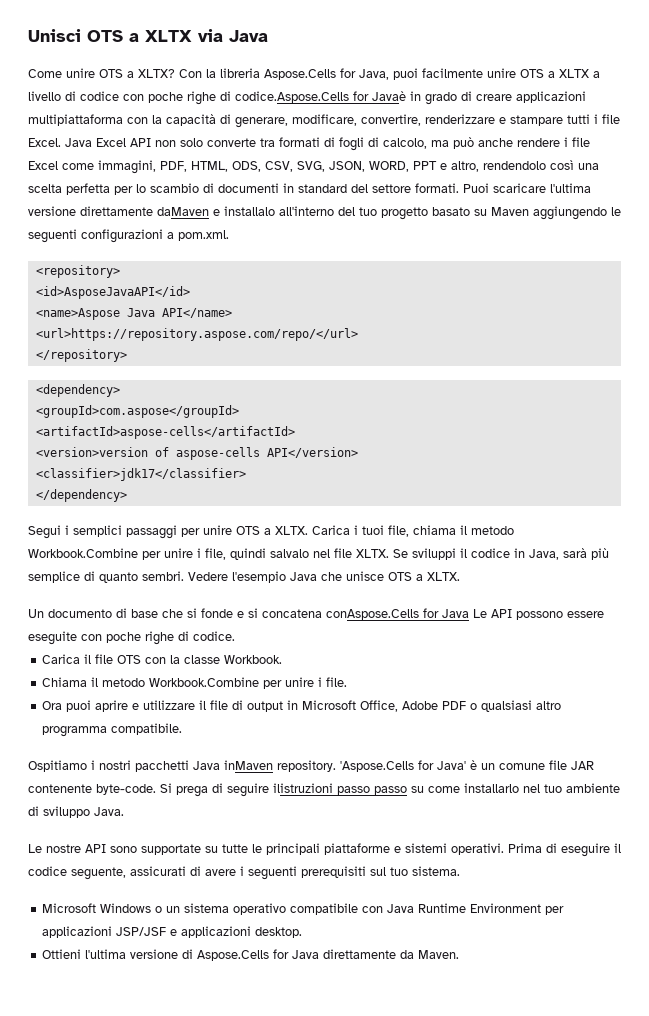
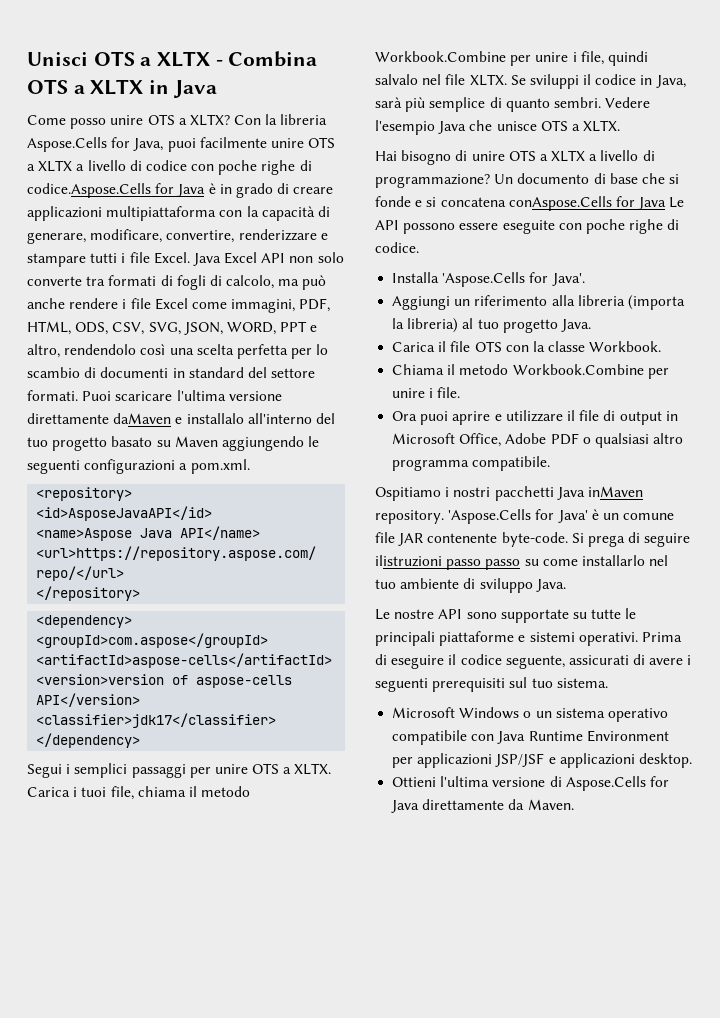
- Unisci OTS a XLTX via Java
+ Unisci OTS a XLTX - Combina OTS a XLTX in Java
- Come unire OTS a XLTX?
+ Come posso unire OTS a XLTX?
- Con la libreria Aspose.Cells for Java, puoi facilmente unire OTS a XLTX a livello di codice con poche righe di codice.Aspose.Cells for Javaè in grado di creare applicazioni multipiattaforma con la capacità di generare, modificare, convertire, renderizzare e stampare tutti i file Excel.
+ Con la libreria Aspose.Cells for Java, puoi facilmente unire OTS a XLTX a livello di codice con poche righe di codice.Aspose.Cells for Java è in grado di creare applicazioni multipiattaforma con la capacità di generare, modificare, convertire, renderizzare e stampare tutti i file Excel.
+ Hai bisogno di unire OTS a XLTX a livello di programmazione?
+ Installa 'Aspose.Cells for Java'.
+ Aggiungi un riferimento alla libreria (importa la libreria) al tuo progetto Java.

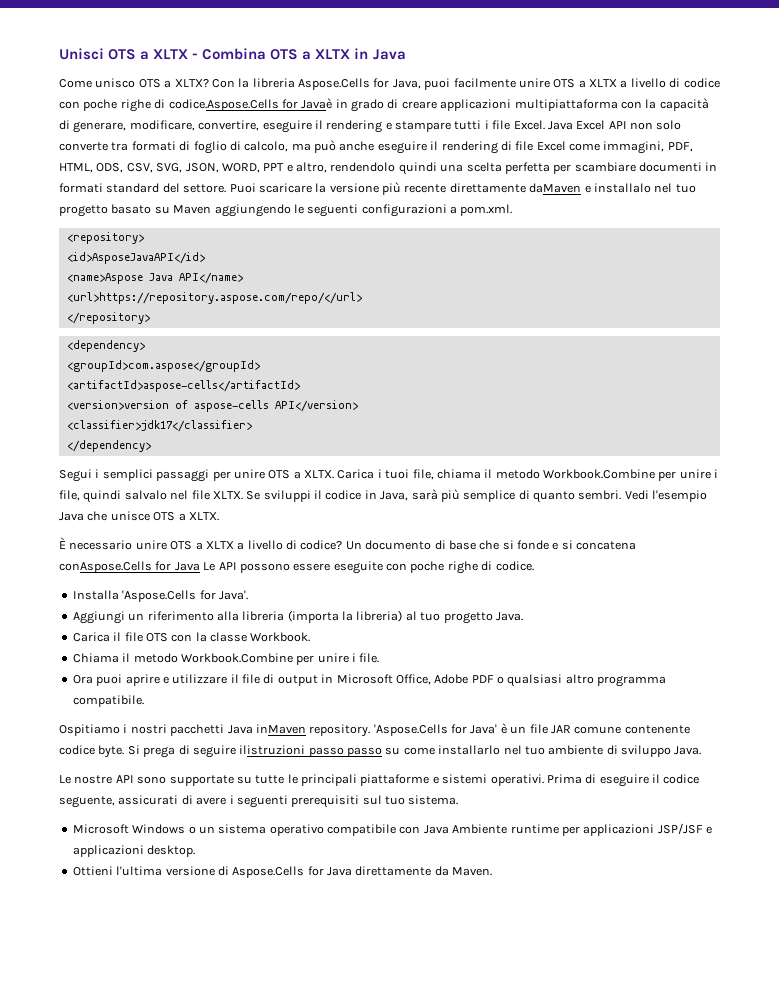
- Come posso unire OTS a XLTX?
+ Come unisco OTS a XLTX?
- Con la libreria Aspose.Cells for Java, puoi facilmente unire OTS a XLTX a livello di codice con poche righe di codice.Aspose.Cells for Java è in grado di creare applicazioni multipiattaforma con la capacità di generare, modificare, convertire, renderizzare e stampare tutti i file Excel.
+ Con la libreria Aspose.Cells for Java, puoi facilmente unire OTS a XLTX a livello di codice con poche righe di codice.Aspose.Cells for Javaè in grado di creare applicazioni multipiattaforma con la capacità di generare, modificare, convertire, eseguire il rendering e stampare tutti i file Excel.
- Java Excel API non solo converte tra formati di fogli di calcolo, ma può anche rendere i file Excel come immagini, PDF, HTML, ODS, CSV, SVG, JSON, WORD, PPT e altro, rendendolo così una scelta perfetta per lo scambio di documenti in standard del settore formati. Puoi scaricare l'ultima versione direttamente daMaven e installalo all'interno del tuo progetto basato su Maven aggiungendo le seguenti configurazioni a pom.xml.
+ Java Excel API non solo converte tra formati di foglio di calcolo, ma può anche eseguire il rendering di file Excel come immagini, PDF, HTML, ODS, CSV, SVG, JSON, WORD, PPT e altro, rendendolo quindi una scelta perfetta per scambiare documenti in formati standard del settore. Puoi scaricare la versione più recente direttamente daMaven e installalo nel tuo progetto basato su Maven aggiungendo le seguenti configurazioni a pom.xml.
- Vedere l'esempio Java che unisce OTS a XLTX.
+ Vedi l'esempio Java che unisce OTS a XLTX.
- Hai bisogno di unire OTS a XLTX a livello di programmazione?
+ È necessario unire OTS a XLTX a livello di codice?
- 'Aspose.Cells for Java' è un comune file JAR contenente byte-code.
+ 'Aspose.Cells for Java' è un file JAR comune contenente codice byte.
- Microsoft Windows o un sistema operativo compatibile con Java Runtime Environment per applicazioni JSP/JSF e applicazioni desktop.
+ Microsoft Windows o un sistema operativo compatibile con Java Ambiente runtime per applicazioni JSP/JSF e applicazioni desktop.

